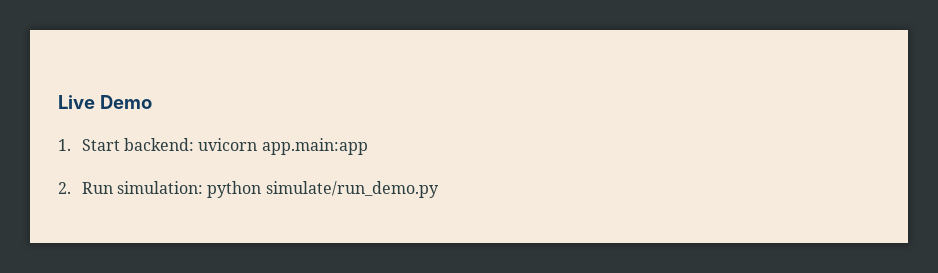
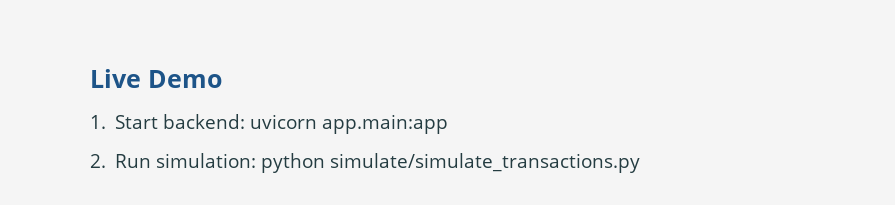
- 2. Run simulation: python simulate/run_demo.py
+ 2. Run simulation: python simulate/simulate_transactions.py

